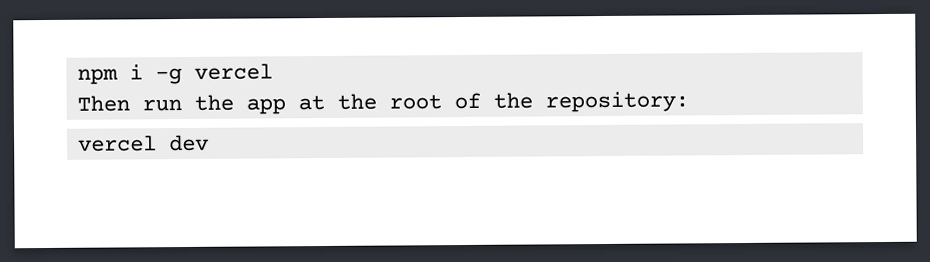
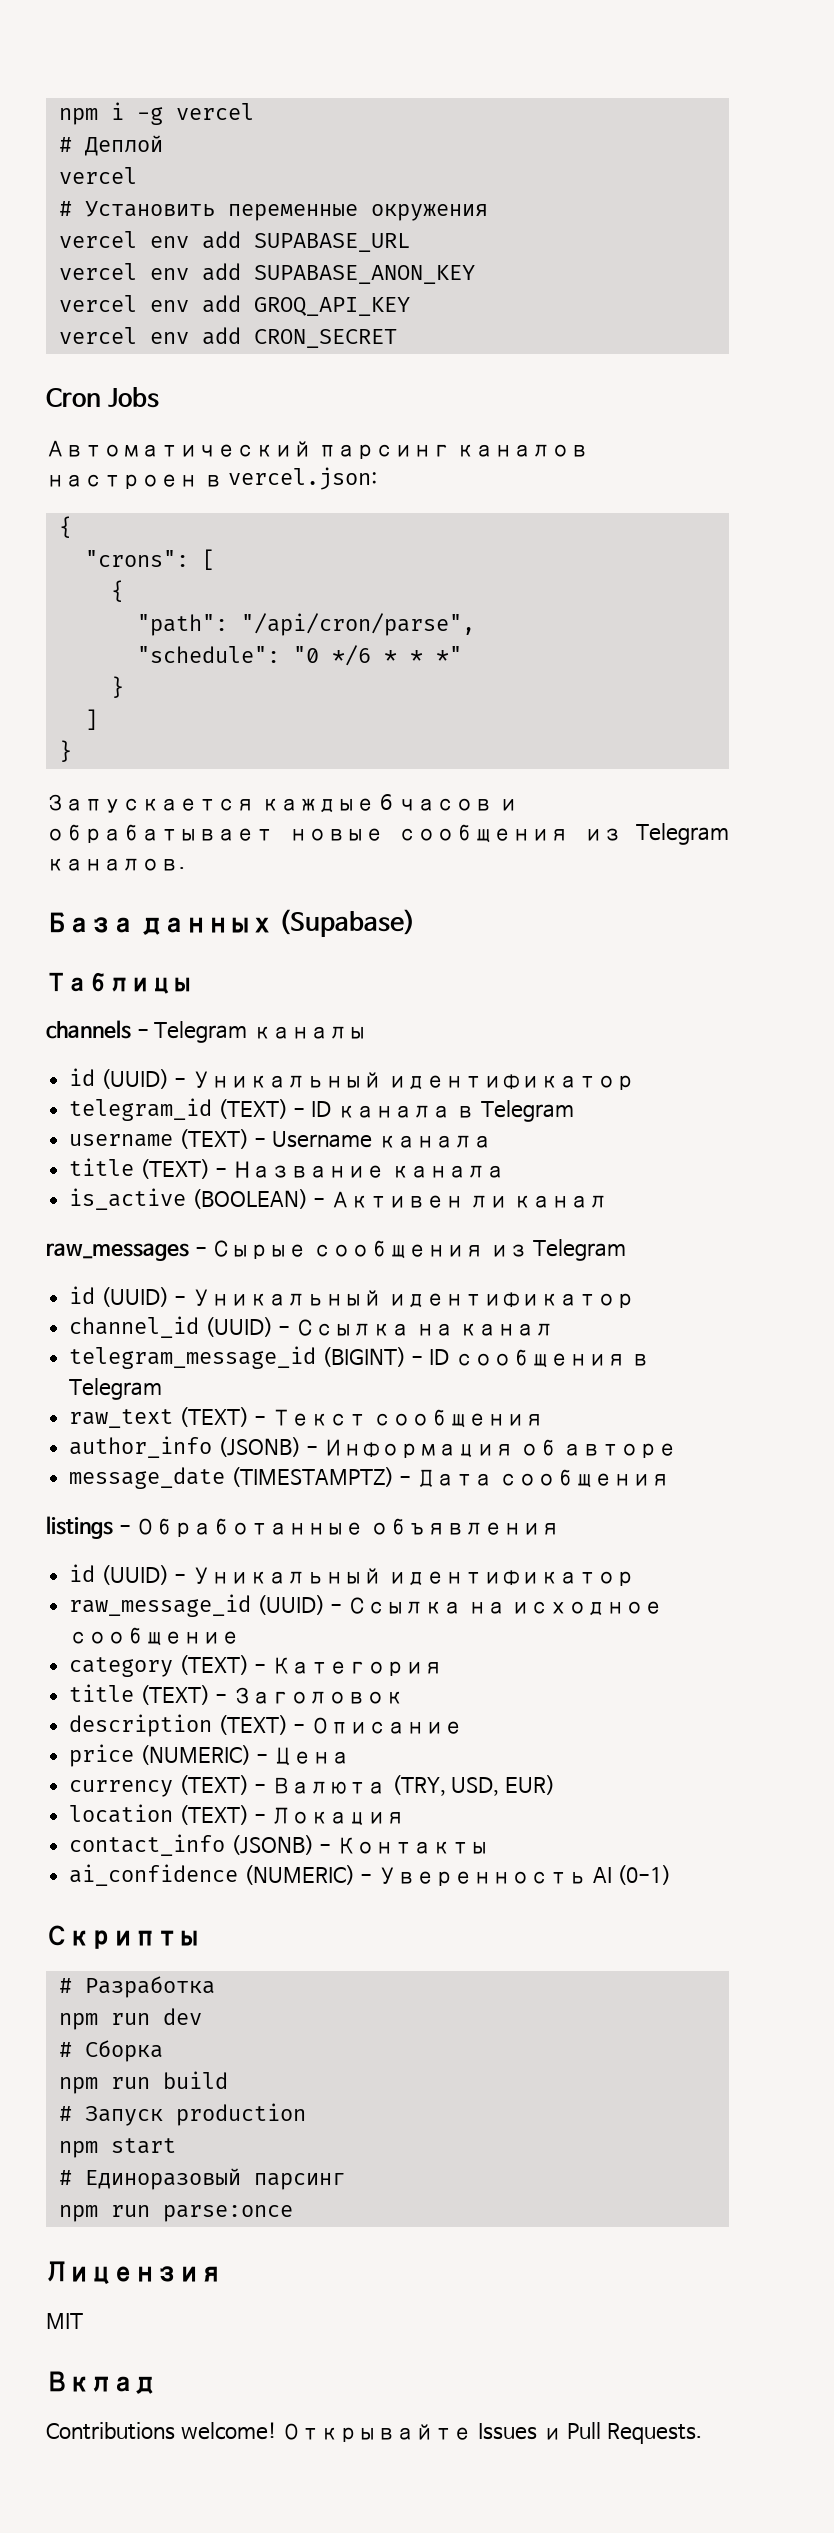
- Then run the app at the root of the repository:
- vercel dev
+ # Деплой
+ vercel
+ # Установить переменные окружения
+ vercel env add SUPABASE_URL
+ vercel env add SUPABASE_ANON_KEY
+ vercel env add GROQ_API_KEY
+ vercel env add CRON_SECRET
+ Cron Jobs
+ Автоматический парсинг каналов настроен в vercel.json:
+ {
+ "crons": [
+ {
+ "path": "/api/cron/parse",
+ "schedule": "0 */6 * * *"
+ }
+ ]
+ }
+ Запускается каждые 6 часов и обрабатывает новые сообщения из Telegram каналов.
+ База данных (Supabase)
+ Таблицы
+ channels - Telegram каналы
+ id (UUID) - Уникальный идентификатор
+ telegram_id (TEXT) - ID канала в Telegram
+ username (TEXT) - Username канала
+ title (TEXT) - Название канала
+ is_active (BOOLEAN) - Активен ли канал
+ raw_messages - Сырые сообщения из Telegram
+ id (UUID) - Уникальный идентификатор
+ channel_id (UUID) - Ссылка на канал
+ telegram_message_id (BIGINT) - ID сообщения в Telegram
+ raw_text (TEXT) - Текст сообщения
+ author_info (JSONB) - Информация об авторе
+ message_date (TIMESTAMPTZ) - Дата сообщения
+ listings - Обработанные объявления
+ id (UUID) - Уникальный идентификатор
+ raw_message_id (UUID) - Ссылка на исходное сообщение
+ category (TEXT) - Категория
+ title (TEXT) - Заголовок
+ description (TEXT) - Описание
+ price (NUMERIC) - Цена
+ currency (TEXT) - Валюта (TRY, USD, EUR)
+ location (TEXT) - Локация
+ contact_info (JSONB) - Контакты
+ ai_confidence (NUMERIC) - Уверенность AI (0-1)
+ Скрипты
+ # Разработка
+ npm run dev
+ # Сборка
+ npm run build
+ # Запуск production
+ npm start
+ # Единоразовый парсинг
+ npm run parse:once
+ Лицензия
+ MIT
+ Вклад
+ Contributions welcome! Открывайте Issues и Pull Requests.

